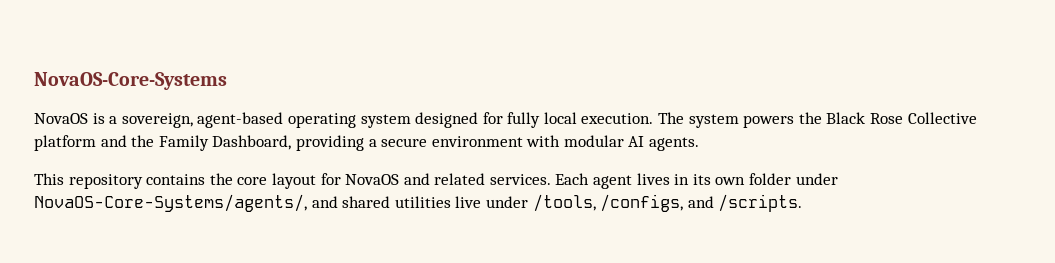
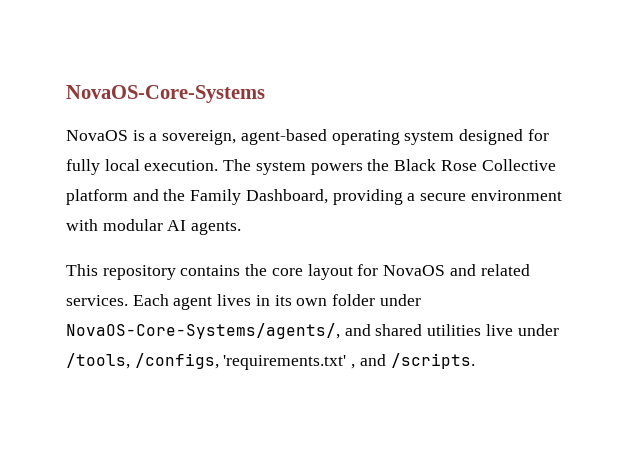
- Each agent lives in its own folder under NovaOS-Core-Systems/agents/, and shared utilities live under /tools, /configs, and /scripts.
+ Each agent lives in its own folder under NovaOS-Core-Systems/agents/, and shared utilities live under /tools, /configs, 'requirements.txt' , and /scripts.

